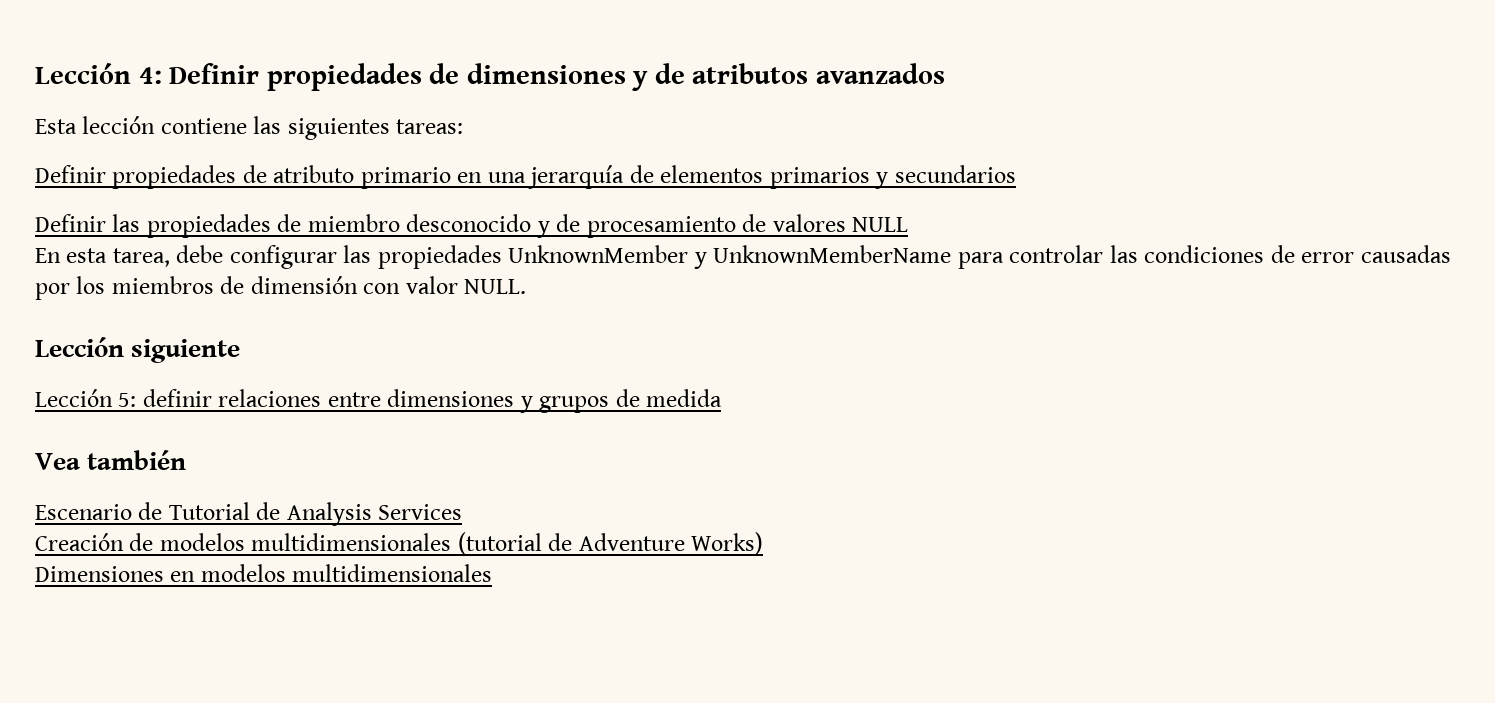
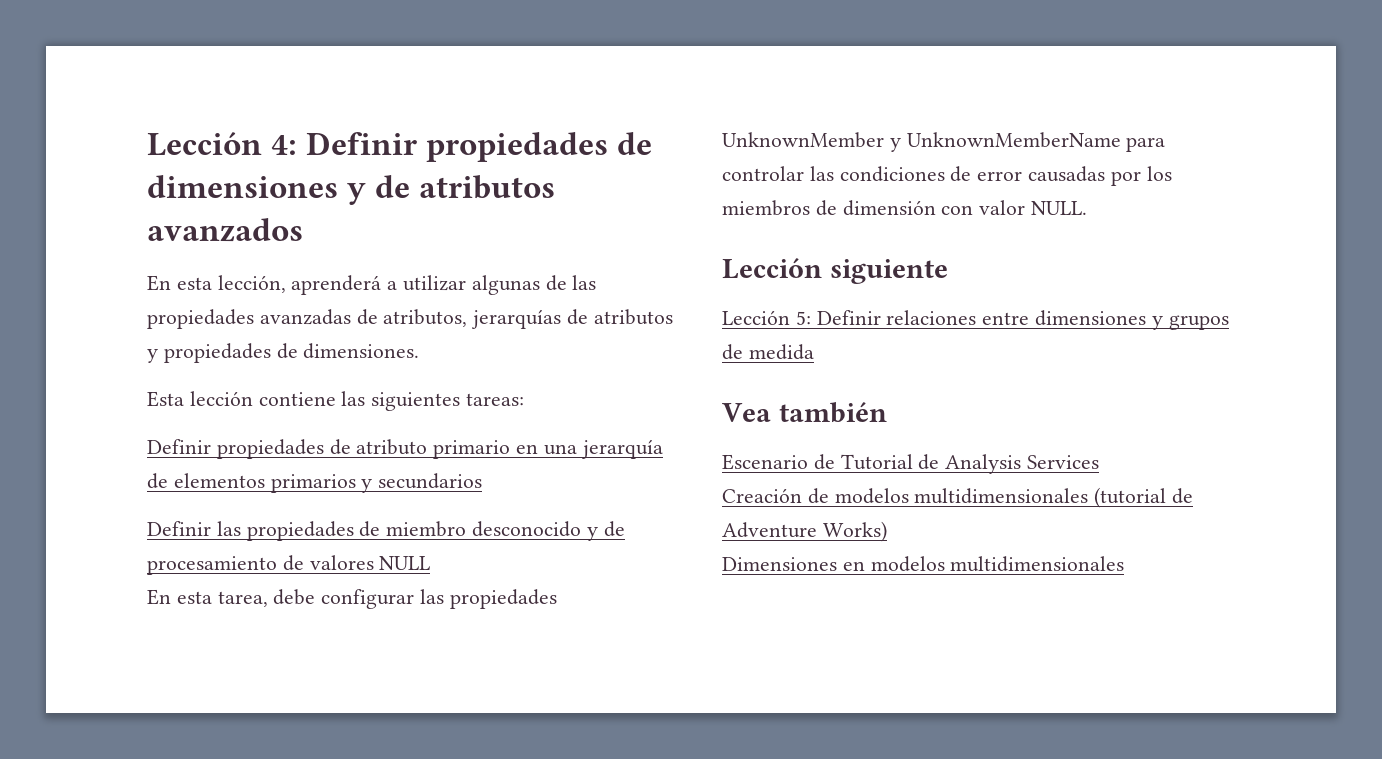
+ En esta lección, aprenderá a utilizar algunas de las propiedades avanzadas de atributos, jerarquías de atributos y propiedades de dimensiones.
- Lección 5: definir relaciones entre dimensiones y grupos de medida
+ Lección 5: Definir relaciones entre dimensiones y grupos de medida

